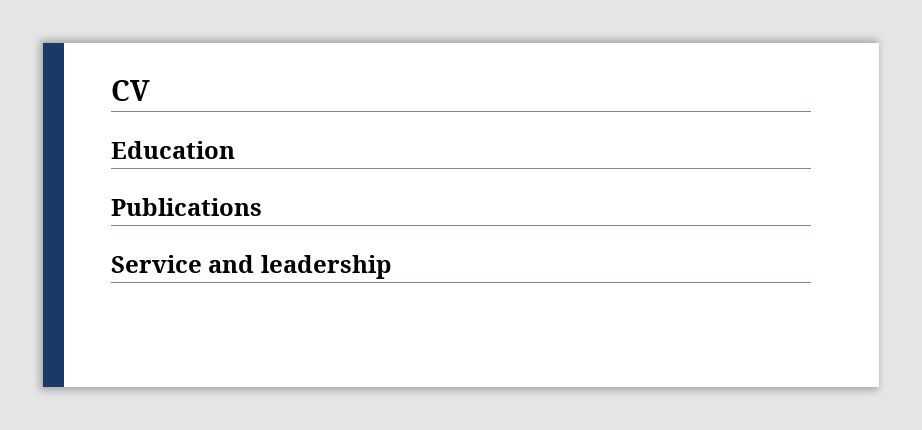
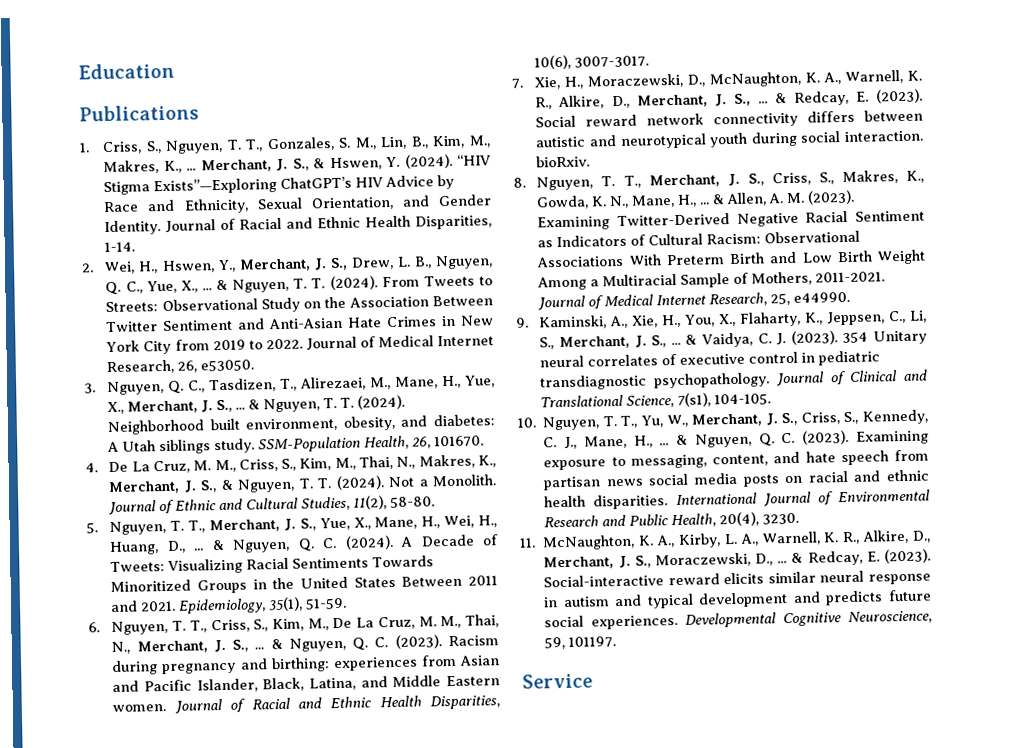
- CV
+ 1. Criss, S., Nguyen, T. T., Gonzales, S. M., Lin, B., Kim, M., Makres, K., ... Merchant, J. S., & Hswen, Y. (2024). “HIV Stigma Exists”—Exploring ChatGPT’s HIV Advice by Race and Ethnicity, Sexual Orientation, and Gender Identity. Journal of Racial and Ethnic Health Disparities, 1-14.
+ 2. Wei, H., Hswen, Y., Merchant, J. S., Drew, L. B., Nguyen, Q. C., Yue, X., ... & Nguyen, T. T. (2024). From Tweets to Streets: Observational Study on the Association Between Twitter Sentiment and Anti-Asian Hate Crimes in New York City from 2019 to 2022. Journal of Medical Internet Research, 26, e53050.
+ 3. Nguyen, Q. C., Tasdizen, T., Alirezaei, M., Mane, H., Yue, X., Merchant, J. S., ... & Nguyen, T. T. (2024). Neighborhood built environment, obesity, and diabetes: A Utah siblings study. SSM-Population Health, 26, 101670.
+ 4. De La Cruz, M. M., Criss, S., Kim, M., Thai, N., Makres, K., Merchant, J. S., & Nguyen, T. T. (2024). Not a Monolith. Journal of Ethnic and Cultural Studies, 11(2), 58-80.
+ 5. Nguyen, T. T., Merchant, J. S., Yue, X., Mane, H., Wei, H., Huang, D., ... & Nguyen, Q. C. (2024). A Decade of Tweets: Visualizing Racial Sentiments Towards Minoritized Groups in the United States Between 2011 and 2021. Epidemiology, 35(1), 51-59.
+ 6. Nguyen, T. T., Criss, S., Kim, M., De La Cruz, M. M., Thai, N., Merchant, J. S., ... & Nguyen, Q. C. (2023). Racism during pregnancy and birthing: experiences from Asian and Pacific Islander, Black, Latina, and Middle Eastern women. Journal of Racial and Ethnic Health Disparities, 10(6), 3007-3017.
+ 7. Xie, H., Moraczewski, D., McNaughton, K. A., Warnell, K. R., Alkire, D., Merchant, J. S., ... & Redcay, E. (2023). Social reward network connectivity differs between autistic and neurotypical youth during social interaction. bioRxiv.
+ 8. Nguyen, T. T., Merchant, J. S., Criss, S., Makres, K., Gowda, K. N., Mane, H., ... & Allen, A. M. (2023). Examining Twitter-Derived Negative Racial Sentiment as Indicators of Cultural Racism: Observational Associations With Preterm Birth and Low Birth Weight Among a Multiracial Sample of Mothers, 2011-2021. Journal of Medical Internet Research, 25, e44990.
+ 9. Kaminski, A., Xie, H., You, X., Flaharty, K., Jeppsen, C., Li, S., Merchant, J. S., ... & Vaidya, C. J. (2023). 354 Unitary neural correlates of executive control in pediatric transdiagnostic psychopathology. Journal of Clinical and Translational Science, 7(s1), 104-105.
+ 10. Nguyen, T. T., Yu, W., Merchant, J. S., Criss, S., Kennedy, C. J., Mane, H., ... & Nguyen, Q. C. (2023). Examining exposure to messaging, content, and hate speech from partisan news social media posts on racial and ethnic health disparities. International Journal of Environmental Research and Public Health, 20(4), 3230.
+ 11. McNaughton, K. A., Kirby, L. A., Warnell, K. R., Alkire, D., Merchant, J. S., Moraczewski, D., ... & Redcay, E. (2023). Social-interactive reward elicits similar neural response in autism and typical development and predicts future social experiences. Developmental Cognitive Neuroscience, 59, 101197.
- Service and leadership
+ Service

